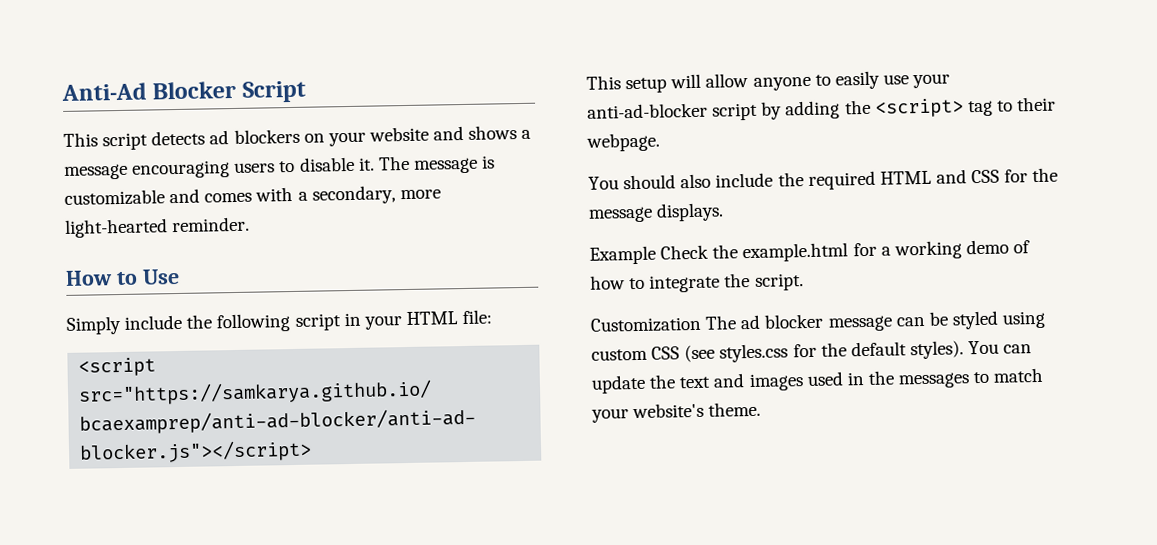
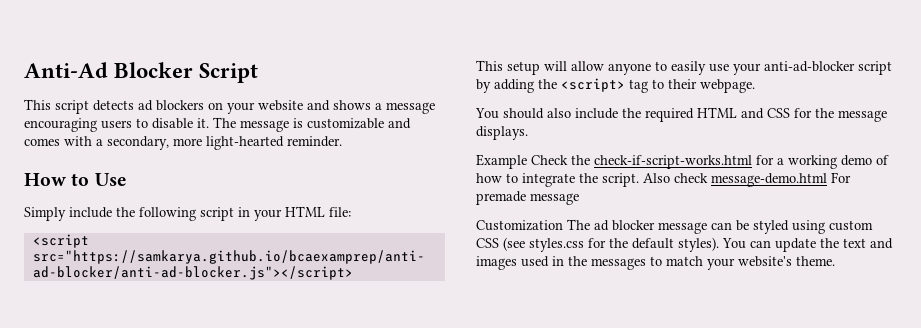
- Example Check the example.html for a working demo of how to integrate the script.
+ Example Check the check-if-script-works.html for a working demo of how to integrate the script. Also check message-demo.html For premade message

